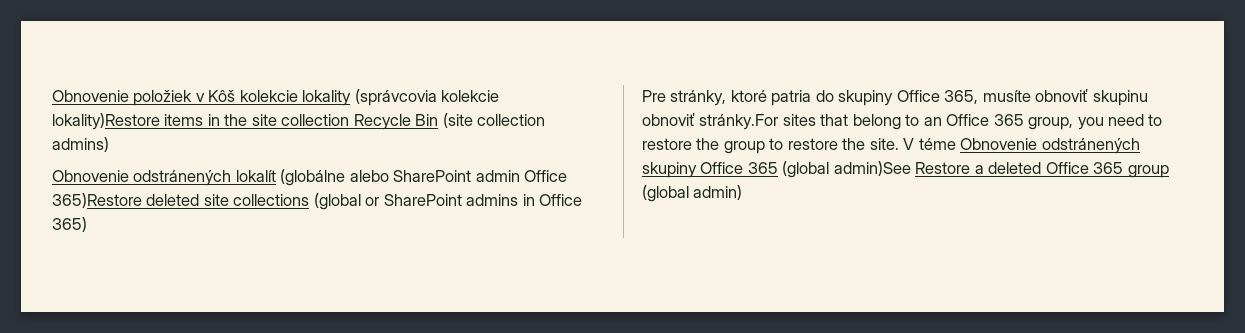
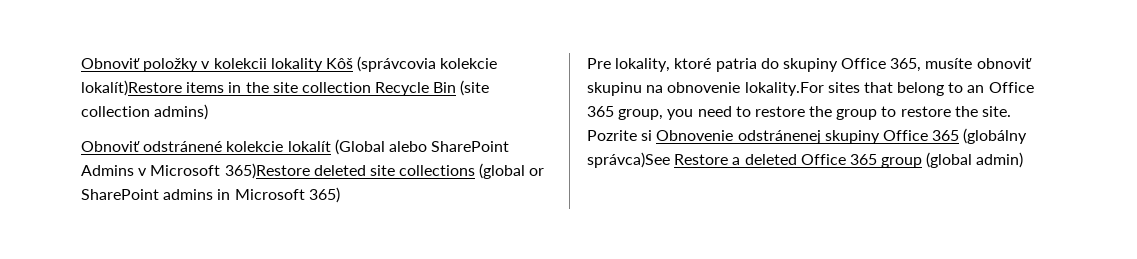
- Obnovenie položiek v Kôš kolekcie lokality (správcovia kolekcie lokality)Restore items in the site collection Recycle Bin (site collection admins)
+ Obnoviť položky v kolekcii lokality Kôš (správcovia kolekcie lokalít)Restore items in the site collection Recycle Bin (site collection admins)
- Obnovenie odstránených lokalít (globálne alebo SharePoint admin Office 365)Restore deleted site collections (global or SharePoint admins in Office 365)
+ Obnoviť odstránené kolekcie lokalít (Global alebo SharePoint Admins v Microsoft 365)Restore deleted site collections (global or SharePoint admins in Microsoft 365)
- Pre stránky, ktoré patria do skupiny Office 365, musíte obnoviť skupinu obnoviť stránky.For sites that belong to an Office 365 group, you need to restore the group to restore the site.
+ Pre lokality, ktoré patria do skupiny Office 365, musíte obnoviť skupinu na obnovenie lokality.For sites that belong to an Office 365 group, you need to restore the group to restore the site.
- V téme Obnovenie odstránených skupiny Office 365 (global admin)See Restore a deleted Office 365 group (global admin)
+ Pozrite si Obnovenie odstránenej skupiny Office 365 (globálny správca)See Restore a deleted Office 365 group (global admin)

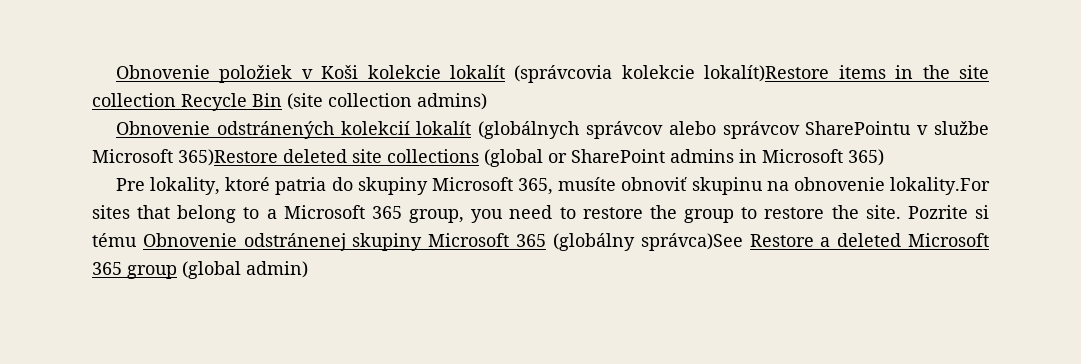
- Obnoviť položky v kolekcii lokality Kôš (správcovia kolekcie lokalít)Restore items in the site collection Recycle Bin (site collection admins)
+ Obnovenie položiek v Koši kolekcie lokalít (správcovia kolekcie lokalít)Restore items in the site collection Recycle Bin (site collection admins)
- Obnoviť odstránené kolekcie lokalít (Global alebo SharePoint Admins v Microsoft 365)Restore deleted site collections (global or SharePoint admins in Microsoft 365)
+ Obnovenie odstránených kolekcií lokalít (globálnych správcov alebo správcov SharePointu v službe Microsoft 365)Restore deleted site collections (global or SharePoint admins in Microsoft 365)
- Pre lokality, ktoré patria do skupiny Office 365, musíte obnoviť skupinu na obnovenie lokality.For sites that belong to an Office 365 group, you need to restore the group to restore the site.
+ Pre lokality, ktoré patria do skupiny Microsoft 365, musíte obnoviť skupinu na obnovenie lokality.For sites that belong to a Microsoft 365 group, you need to restore the group to restore the site.
- Pozrite si Obnovenie odstránenej skupiny Office 365 (globálny správca)See Restore a deleted Office 365 group (global admin)
+ Pozrite si tému Obnovenie odstránenej skupiny Microsoft 365 (globálny správca)See Restore a deleted Microsoft 365 group (global admin)

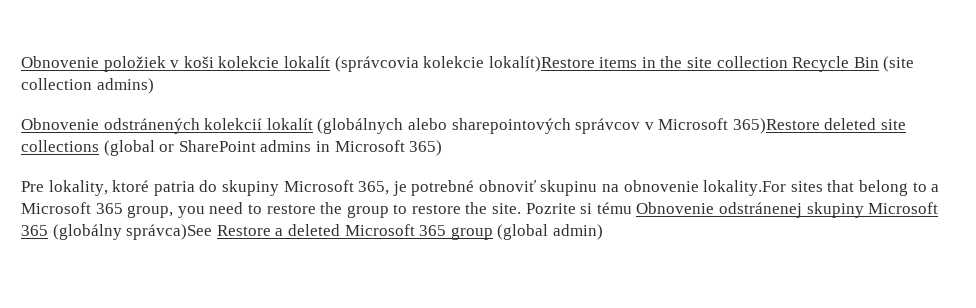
- Obnovenie položiek v Koši kolekcie lokalít (správcovia kolekcie lokalít)Restore items in the site collection Recycle Bin (site collection admins)
+ Obnovenie položiek v koši kolekcie lokalít (správcovia kolekcie lokalít)Restore items in the site collection Recycle Bin (site collection admins)
- Obnovenie odstránených kolekcií lokalít (globálnych správcov alebo správcov SharePointu v službe Microsoft 365)Restore deleted site collections (global or SharePoint admins in Microsoft 365)
+ Obnovenie odstránených kolekcií lokalít (globálnych alebo sharepointových správcov v Microsoft 365)Restore deleted site collections (global or SharePoint admins in Microsoft 365)
- Pre lokality, ktoré patria do skupiny Microsoft 365, musíte obnoviť skupinu na obnovenie lokality.For sites that belong to a Microsoft 365 group, you need to restore the group to restore the site.
+ Pre lokality, ktoré patria do skupiny Microsoft 365, je potrebné obnoviť skupinu na obnovenie lokality.For sites that belong to a Microsoft 365 group, you need to restore the group to restore the site.

